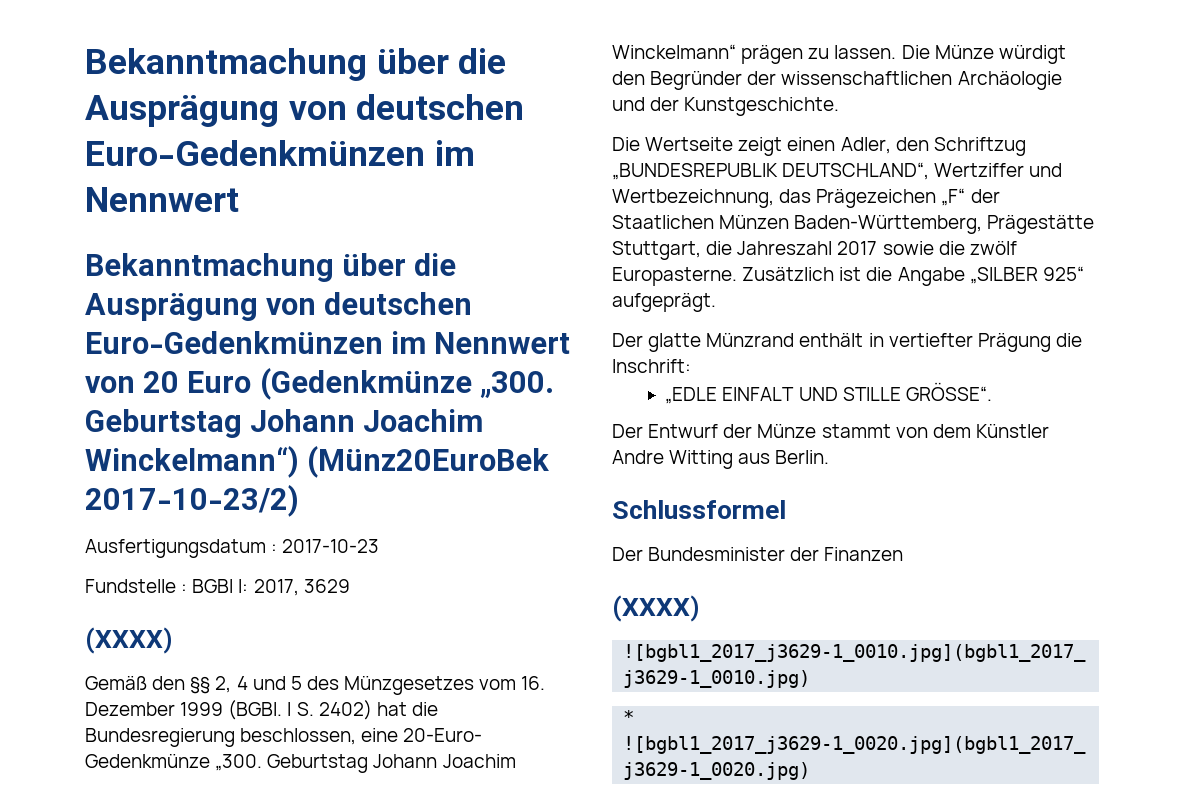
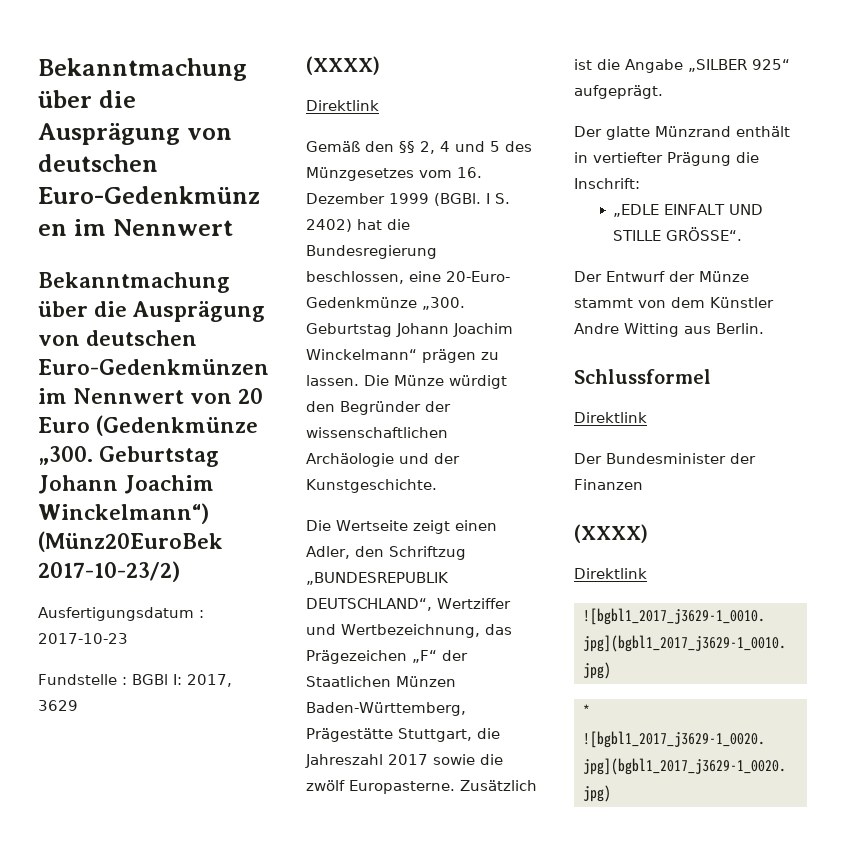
  Fundstelle : BGBl I: 2017, 3629
  (XXXX)
+ Direktlink
  Schlussformel
+ Direktlink
  Der Bundesminister der Finanzen
  (XXXX)
+ Direktlink

